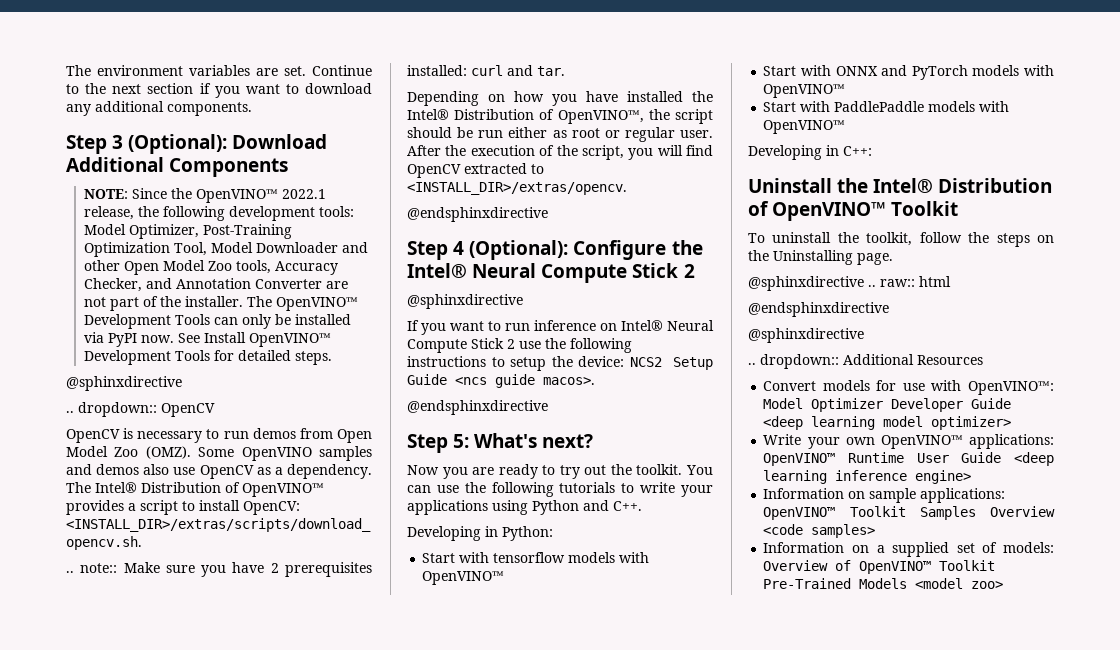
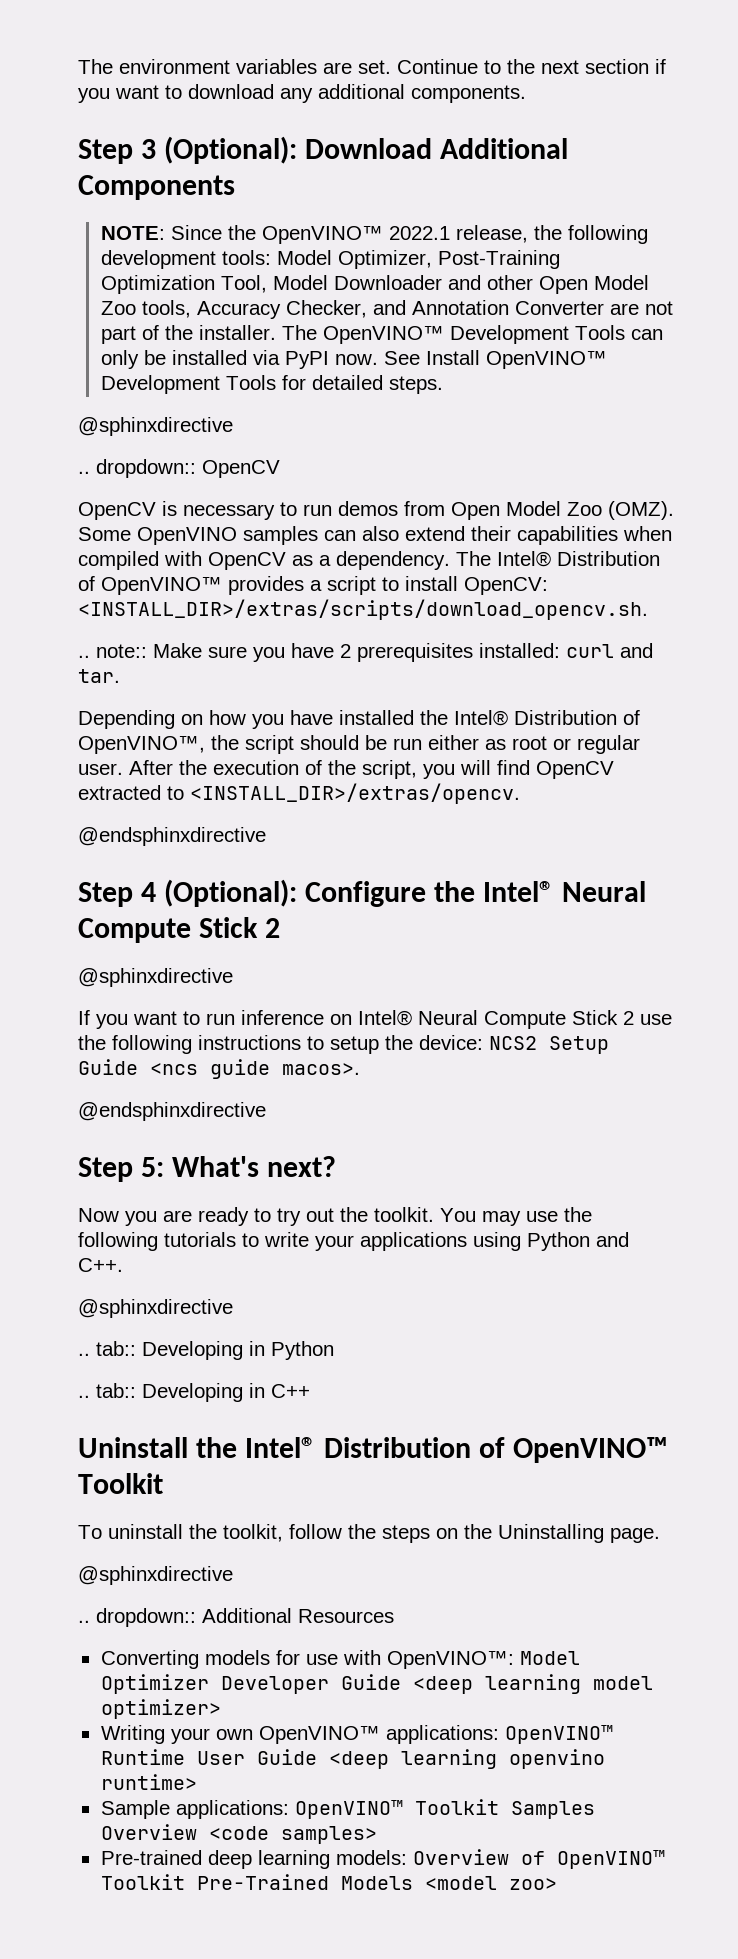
- Some OpenVINO samples and demos also use OpenCV as a dependency.
+ Some OpenVINO samples can also extend their capabilities when compiled with OpenCV as a dependency.
- You can use the following tutorials to write your applications using Python and C++.
- Developing in Python:
- Start with tensorflow models with OpenVINO™
- Start with ONNX and PyTorch models with OpenVINO™
- Start with PaddlePaddle models with OpenVINO™
- Developing in C++:
+ You may use the following tutorials to write your applications using Python and C++.
+ @sphinxdirective
+ .. tab:: Developing in Python
+ .. tab:: Developing in C++
- @sphinxdirective .. raw:: html
- @endsphinxdirective
- Convert models for use with OpenVINO™: Model Optimizer Developer Guide <deep learning model optimizer>
+ Converting models for use with OpenVINO™: Model Optimizer Developer Guide <deep learning model optimizer>
- Write your own OpenVINO™ applications: OpenVINO™ Runtime User Guide <deep learning inference engine>
- Information on sample applications: OpenVINO™ Toolkit Samples Overview <code samples>
+ Writing your own OpenVINO™ applications: OpenVINO™ Runtime User Guide <deep learning openvino runtime>
+ Sample applications: OpenVINO™ Toolkit Samples Overview <code samples>
- Information on a supplied set of models: Overview of OpenVINO™ Toolkit Pre-Trained Models <model zoo>
+ Pre-trained deep learning models: Overview of OpenVINO™ Toolkit Pre-Trained Models <model zoo>

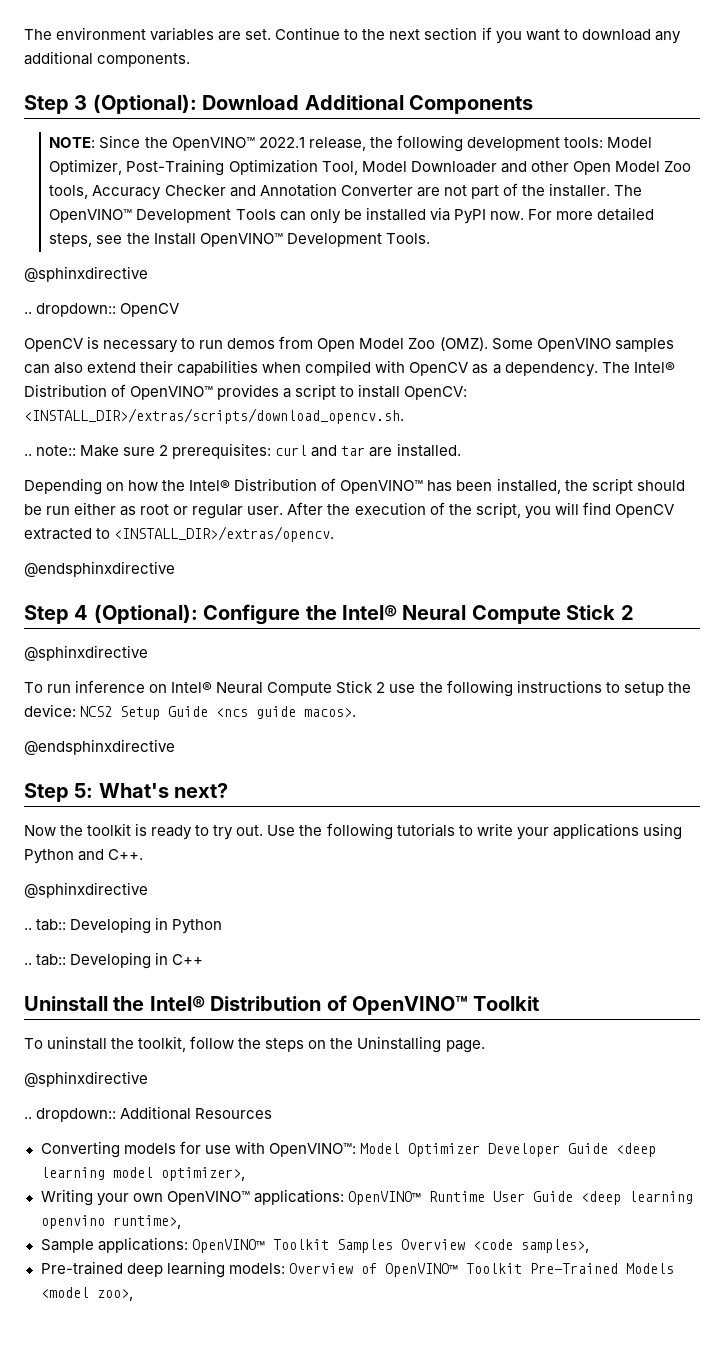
- NOTE: Since the OpenVINO™ 2022.1 release, the following development tools: Model Optimizer, Post-Training Optimization Tool, Model Downloader and other Open Model Zoo tools, Accuracy Checker, and Annotation Converter are not part of the installer.
+ NOTE: Since the OpenVINO™ 2022.1 release, the following development tools: Model Optimizer, Post-Training Optimization Tool, Model Downloader and other Open Model Zoo tools, Accuracy Checker and Annotation Converter are not part of the installer.
- See Install OpenVINO™ Development Tools for detailed steps.
+ For more detailed steps, see the Install OpenVINO™ Development Tools.
- .. note:: Make sure you have 2 prerequisites installed: curl and tar.
+ .. note:: Make sure 2 prerequisites: curl and tar are installed.
- Depending on how you have installed the Intel® Distribution of OpenVINO™, the script should be run either as root or regular user.
+ Depending on how the Intel® Distribution of OpenVINO™ has been installed, the script should be run either as root or regular user.
- If you want to run inference on Intel® Neural Compute Stick 2 use the following instructions to setup the device: NCS2 Setup Guide <ncs guide macos>.
+ To run inference on Intel® Neural Compute Stick 2 use the following instructions to setup the device: NCS2 Setup Guide <ncs guide macos>.
- Now you are ready to try out the toolkit. You may use the following tutorials to write your applications using Python and C++.
+ Now the toolkit is ready to try out. Use the following tutorials to write your applications using Python and C++.
- Converting models for use with OpenVINO™: Model Optimizer Developer Guide <deep learning model optimizer>
+ Converting models for use with OpenVINO™: Model Optimizer Developer Guide <deep learning model optimizer>,
- Writing your own OpenVINO™ applications: OpenVINO™ Runtime User Guide <deep learning openvino runtime>
+ Writing your own OpenVINO™ applications: OpenVINO™ Runtime User Guide <deep learning openvino runtime>,
- Sample applications: OpenVINO™ Toolkit Samples Overview <code samples>
+ Sample applications: OpenVINO™ Toolkit Samples Overview <code samples>,
- Pre-trained deep learning models: Overview of OpenVINO™ Toolkit Pre-Trained Models <model zoo>
+ Pre-trained deep learning models: Overview of OpenVINO™ Toolkit Pre-Trained Models <model zoo>,

